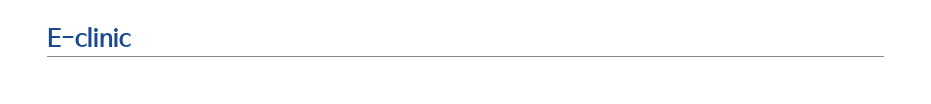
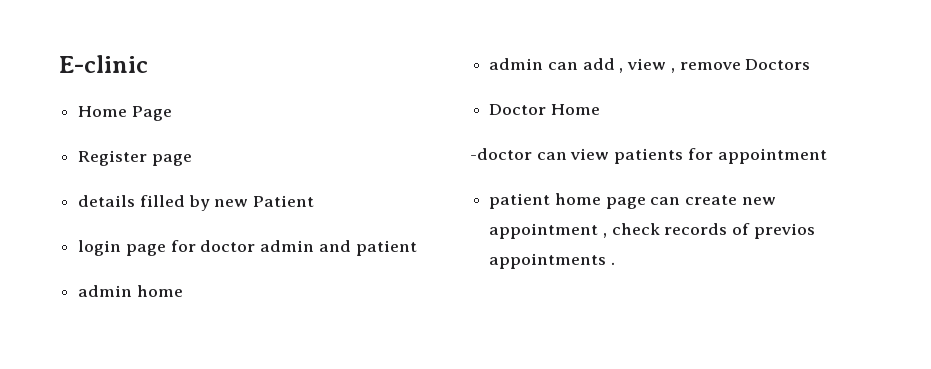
+ Home Page
+ Register page
+ details filled by new Patient
+ login page for doctor admin and patient
+ admin home
+ admin can add , view , remove Doctors
+ Doctor Home
+ -doctor can view patients for appointment
+ patient home page can create new appointment , check records of previos appointments .

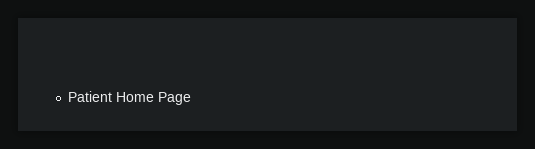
- E-clinic
- Home Page
+ Patient Home Page
- Register page
- details filled by new Patient
- login page for doctor admin and patient
- admin home
- admin can add , view , remove Doctors
- Doctor Home
- -doctor can view patients for appointment
- patient home page can create new appointment , check records of previos appointments .

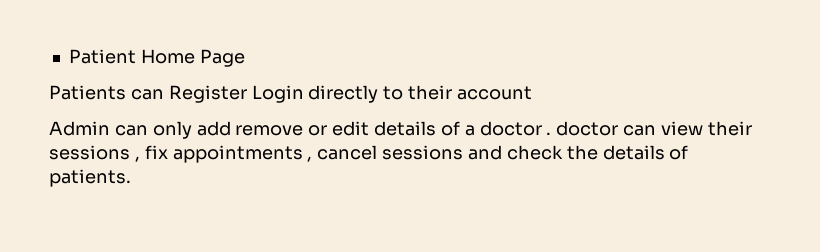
+ Patients can Register Login directly to their account
+ Admin can only add remove or edit details of a doctor . doctor can view their sessions , fix appointments , cancel sessions and check the details of patients.

